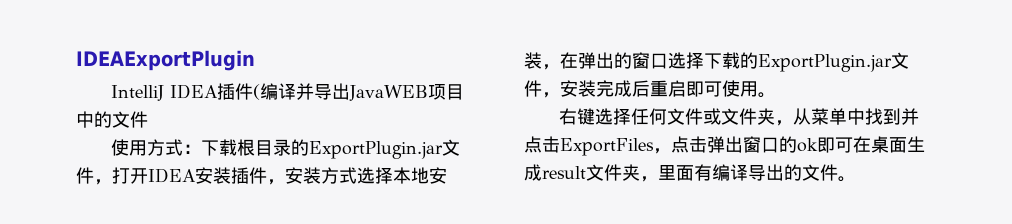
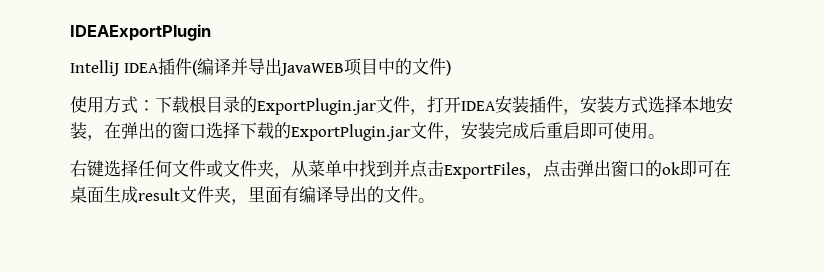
- IntelliJ IDEA插件(编译并导出JavaWEB项目中的文件
+ IntelliJ IDEA插件(编译并导出JavaWEB项目中的文件)

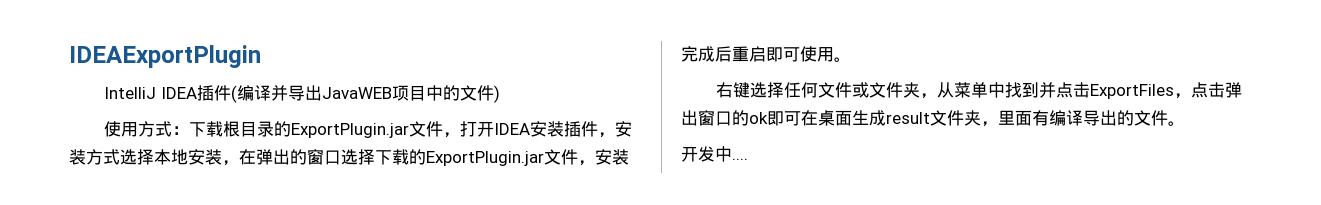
+ 开发中....

